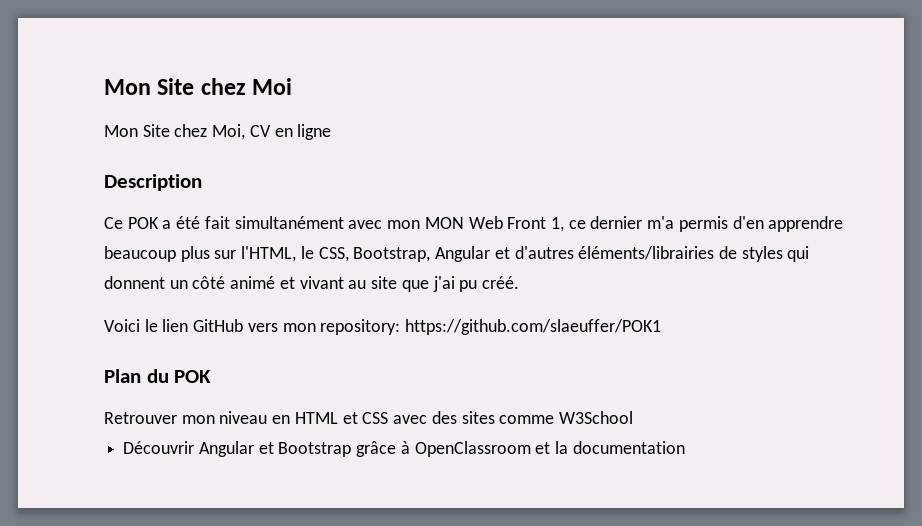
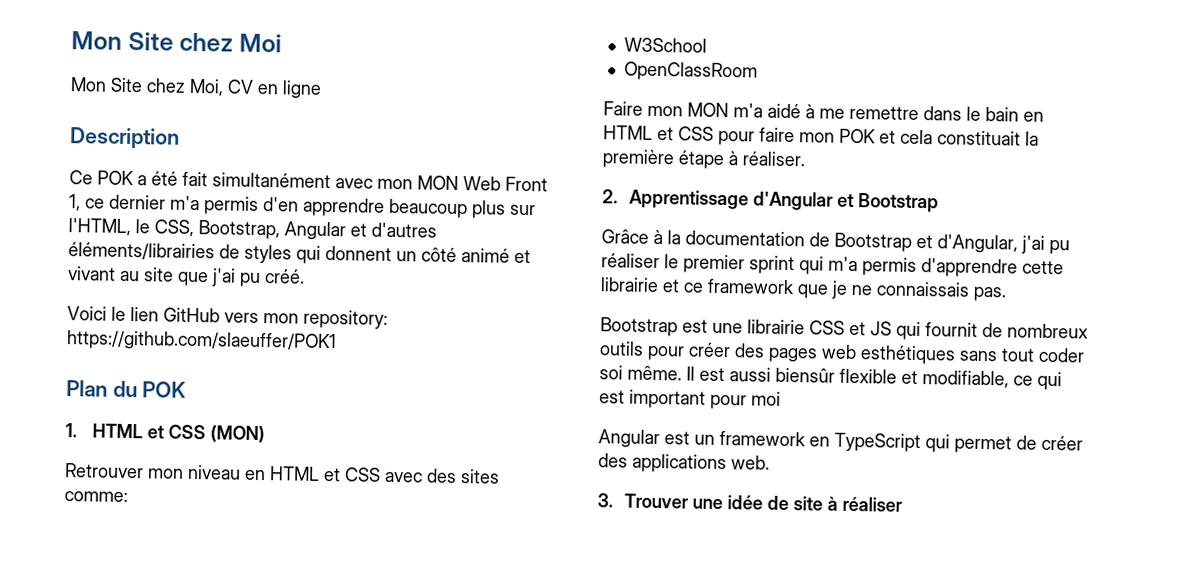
+ 1. HTML et CSS (MON)
- Retrouver mon niveau en HTML et CSS avec des sites comme W3School
+ Retrouver mon niveau en HTML et CSS avec des sites comme:
+ W3School
- Découvrir Angular et Bootstrap grâce à OpenClassroom et la documentation
+ OpenClassRoom
+ Faire mon MON m'a aidé à me remettre dans le bain en HTML et CSS pour faire mon POK et cela constituait la première étape à réaliser.
+ 2. Apprentissage d'Angular et Bootstrap
+ Grâce à la documentation de Bootstrap et d'Angular, j'ai pu réaliser le premier sprint qui m'a permis d'apprendre cette librairie et ce framework que je ne connaissais pas.
+ Bootstrap est une librairie CSS et JS qui fournit de nombreux outils pour créer des pages web esthétiques sans tout coder soi même. Il est aussi biensûr flexible et modifiable, ce qui est important pour moi
+ Angular est un framework en TypeScript qui permet de créer des applications web.
+ 3. Trouver une idée de site à réaliser

